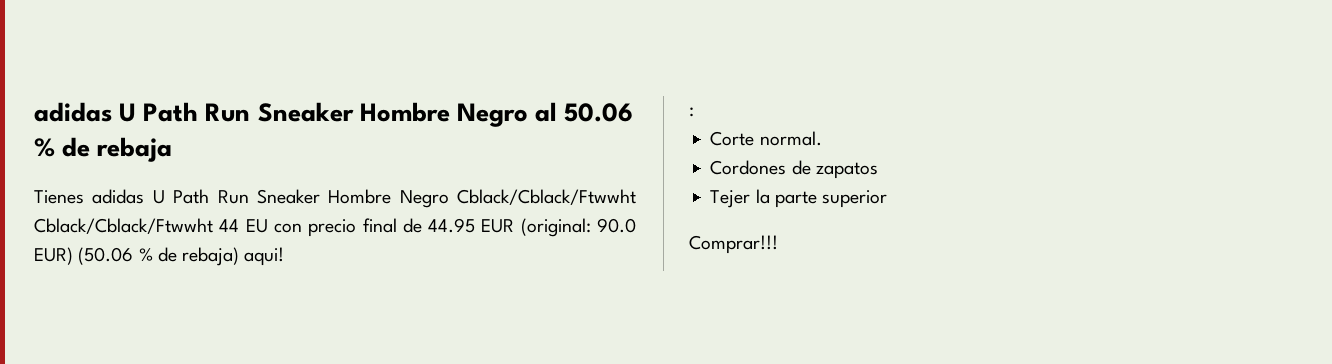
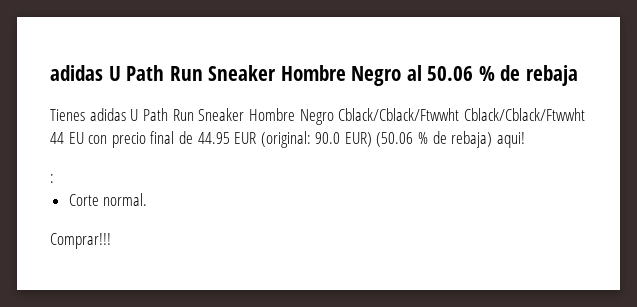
- Cordones de zapatos
- Tejer la parte superior

